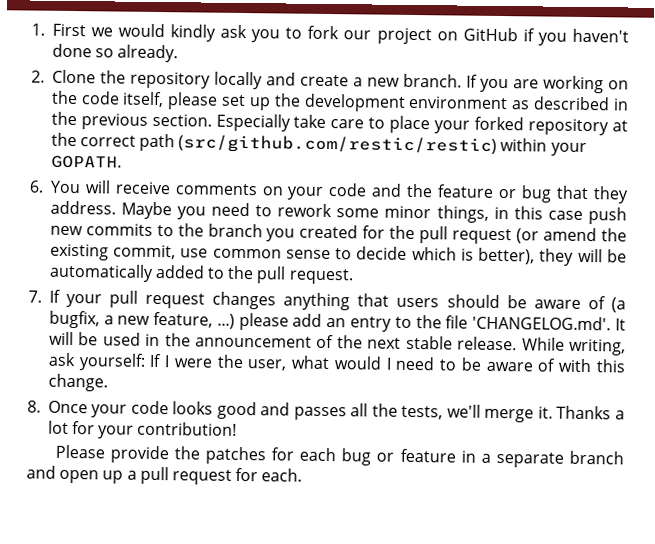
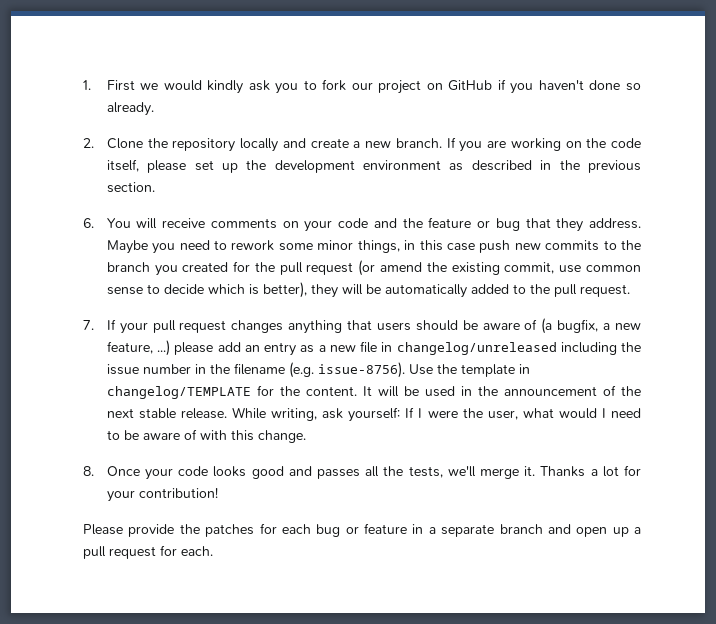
- Especially take care to place your forked repository at the correct path (src/github.com/restic/restic) within your GOPATH.
- 7. If your pull request changes anything that users should be aware of (a bugfix, a new feature, ...) please add an entry to the file 'CHANGELOG.md'. It will be used in the announcement of the next stable release.
+ 7. If your pull request changes anything that users should be aware of (a bugfix, a new feature, ...) please add an entry as a new file in changelog/unreleased including the issue number in the filename (e.g. issue-8756). Use the template in changelog/TEMPLATE for the content. It will be used in the announcement of the next stable release.

